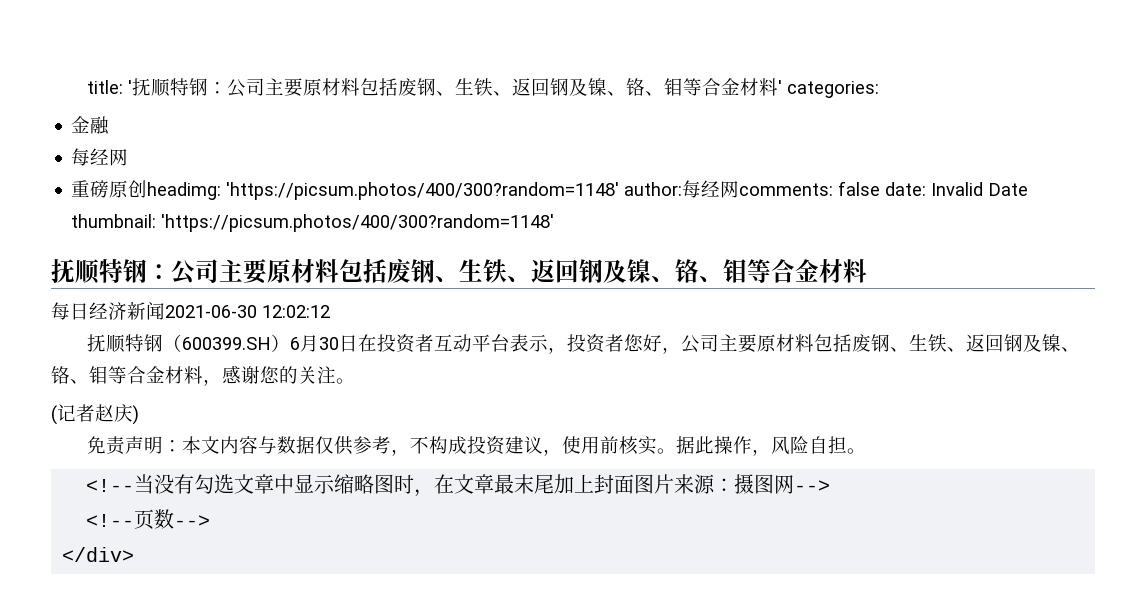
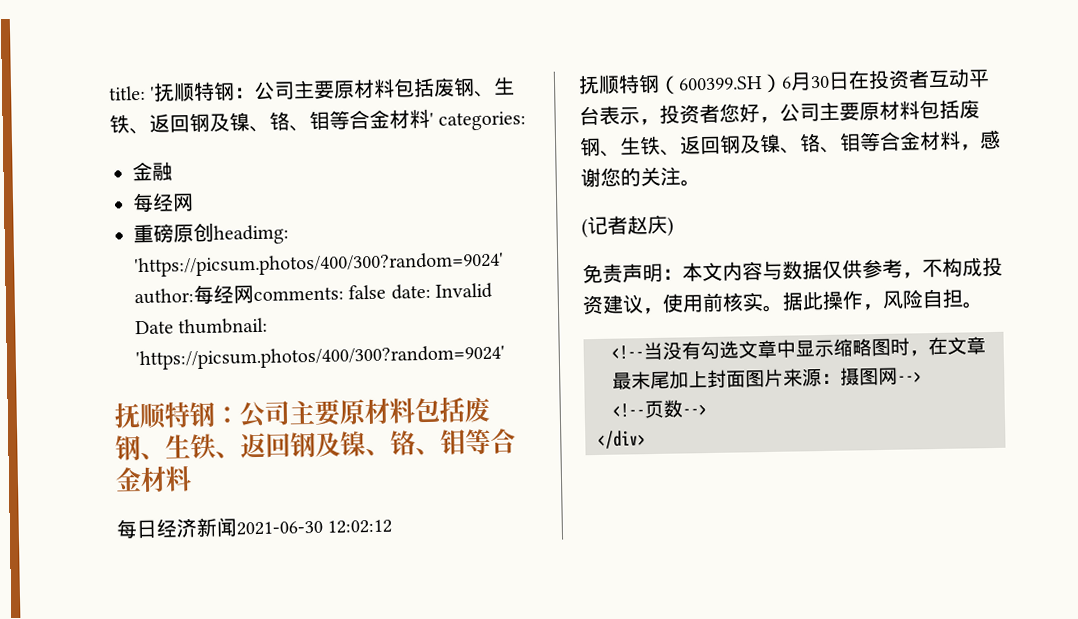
- 重磅原创headimg: 'https://picsum.photos/400/300?random=1148' author:每经网comments: false date: Invalid Date thumbnail: 'https://picsum.photos/400/300?random=1148'
+ 重磅原创headimg: 'https://picsum.photos/400/300?random=9024' author:每经网comments: false date: Invalid Date thumbnail: 'https://picsum.photos/400/300?random=9024'

